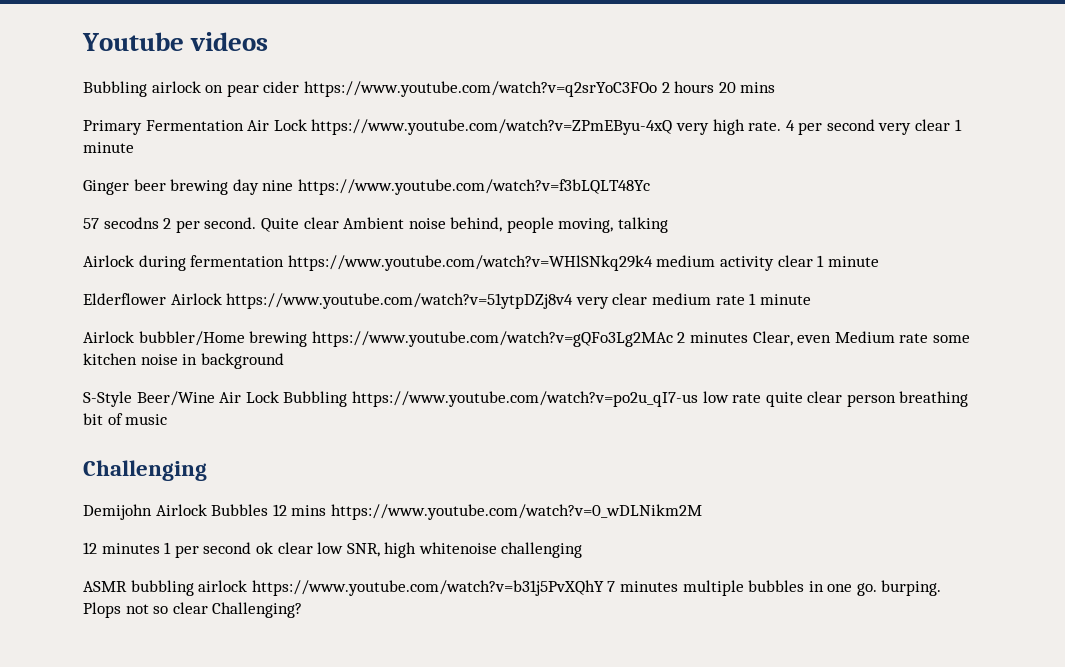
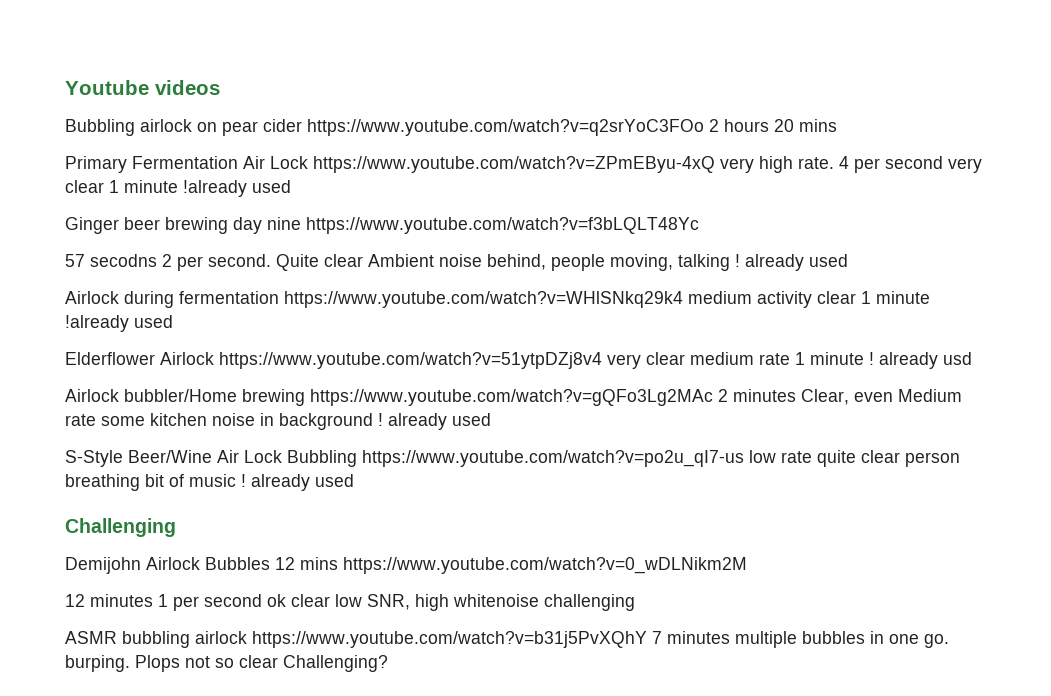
- 4 per second very clear 1 minute
+ 4 per second very clear 1 minute !already used
- Quite clear Ambient noise behind, people moving, talking
+ Quite clear Ambient noise behind, people moving, talking ! already used
- Airlock during fermentation https://www.youtube.com/watch?v=WHlSNkq29k4 medium activity clear 1 minute
+ Airlock during fermentation https://www.youtube.com/watch?v=WHlSNkq29k4 medium activity clear 1 minute !already used
- Elderflower Airlock https://www.youtube.com/watch?v=51ytpDZj8v4 very clear medium rate 1 minute
+ Elderflower Airlock https://www.youtube.com/watch?v=51ytpDZj8v4 very clear medium rate 1 minute ! already usd
- Airlock bubbler/Home brewing https://www.youtube.com/watch?v=gQFo3Lg2MAc 2 minutes Clear, even Medium rate some kitchen noise in background
+ Airlock bubbler/Home brewing https://www.youtube.com/watch?v=gQFo3Lg2MAc 2 minutes Clear, even Medium rate some kitchen noise in background ! already used
- S-Style Beer/Wine Air Lock Bubbling https://www.youtube.com/watch?v=po2u_qI7-us low rate quite clear person breathing bit of music
+ S-Style Beer/Wine Air Lock Bubbling https://www.youtube.com/watch?v=po2u_qI7-us low rate quite clear person breathing bit of music ! already used

